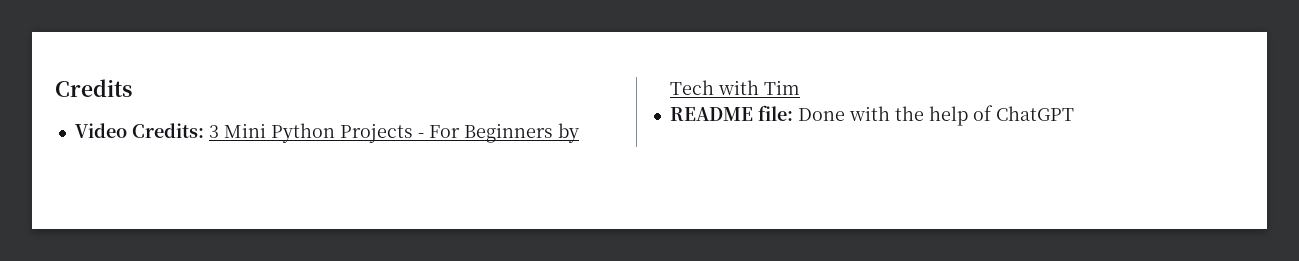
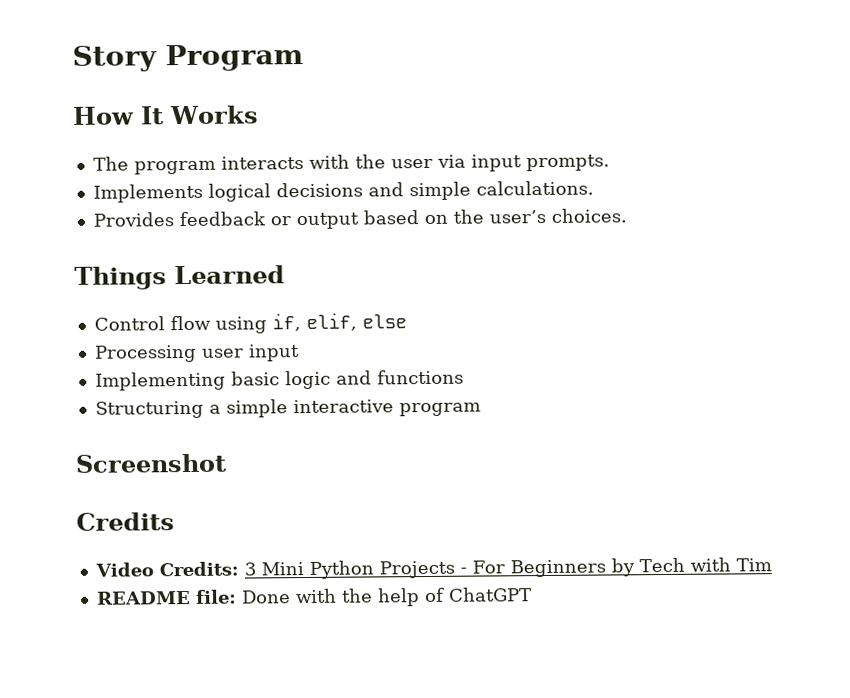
+ Story Program
+ How It Works
+ The program interacts with the user via input prompts.
+ Implements logical decisions and simple calculations.
+ Provides feedback or output based on the user’s choices.
+ Things Learned
+ Control flow using if, elif, else
+ Processing user input
+ Implementing basic logic and functions
+ Structuring a simple interactive program
+ Screenshot

